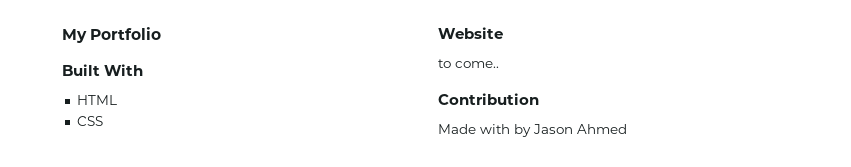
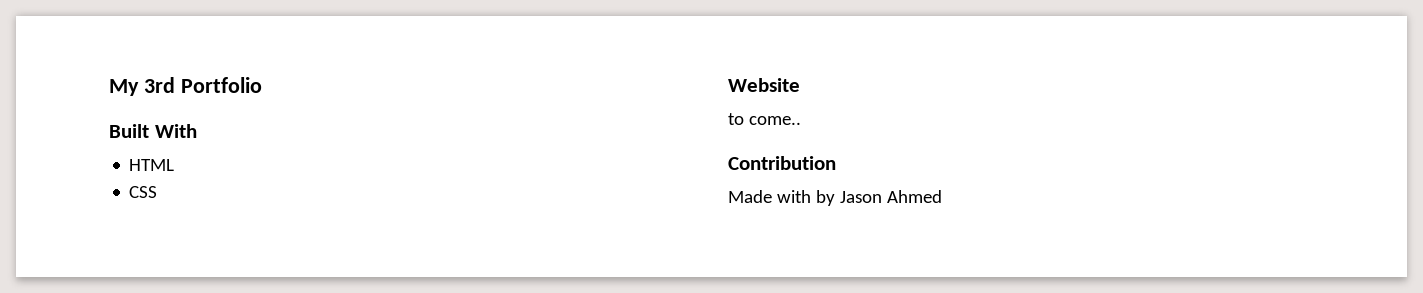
- My Portfolio
+ My 3rd Portfolio

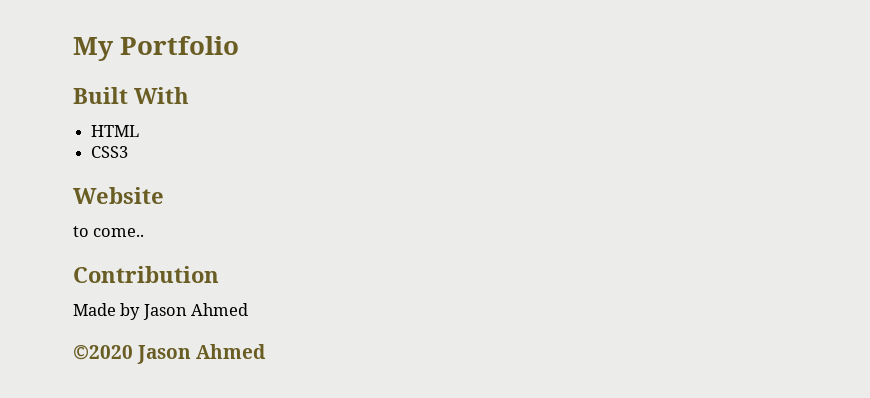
- My 3rd Portfolio
+ My Portfolio
- CSS
+ CSS3
- Made with by Jason Ahmed
+ Made by Jason Ahmed
+ ©2020 Jason Ahmed

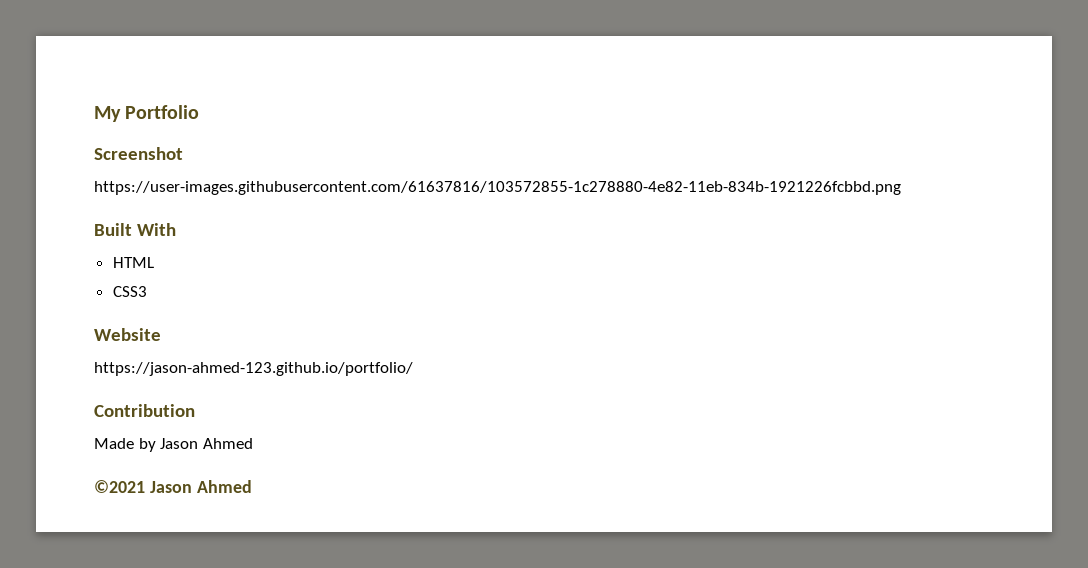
+ Screenshot
+ https://user-images.githubusercontent.com/61637816/103572855-1c278880-4e82-11eb-834b-1921226fcbbd.png
- to come..
+ https://jason-ahmed-123.github.io/portfolio/
- ©2020 Jason Ahmed
+ ©2021 Jason Ahmed

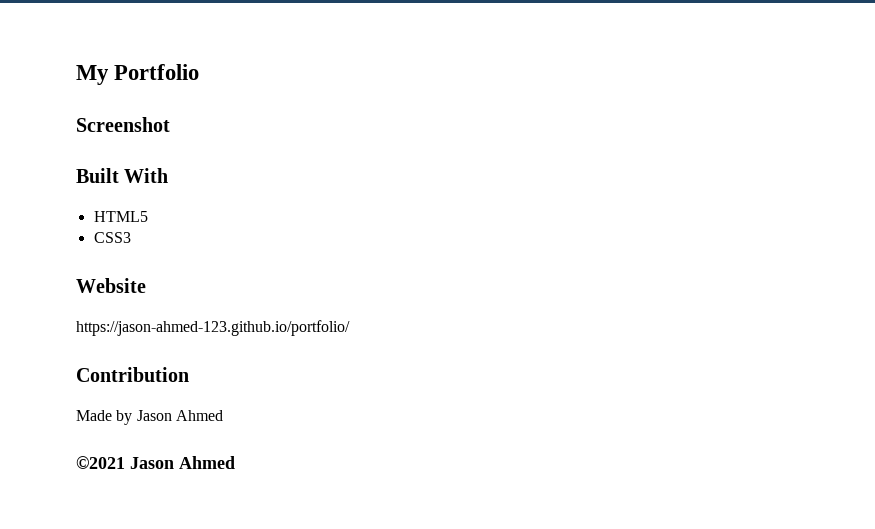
- https://user-images.githubusercontent.com/61637816/103572855-1c278880-4e82-11eb-834b-1921226fcbbd.png
- HTML
+ HTML5

